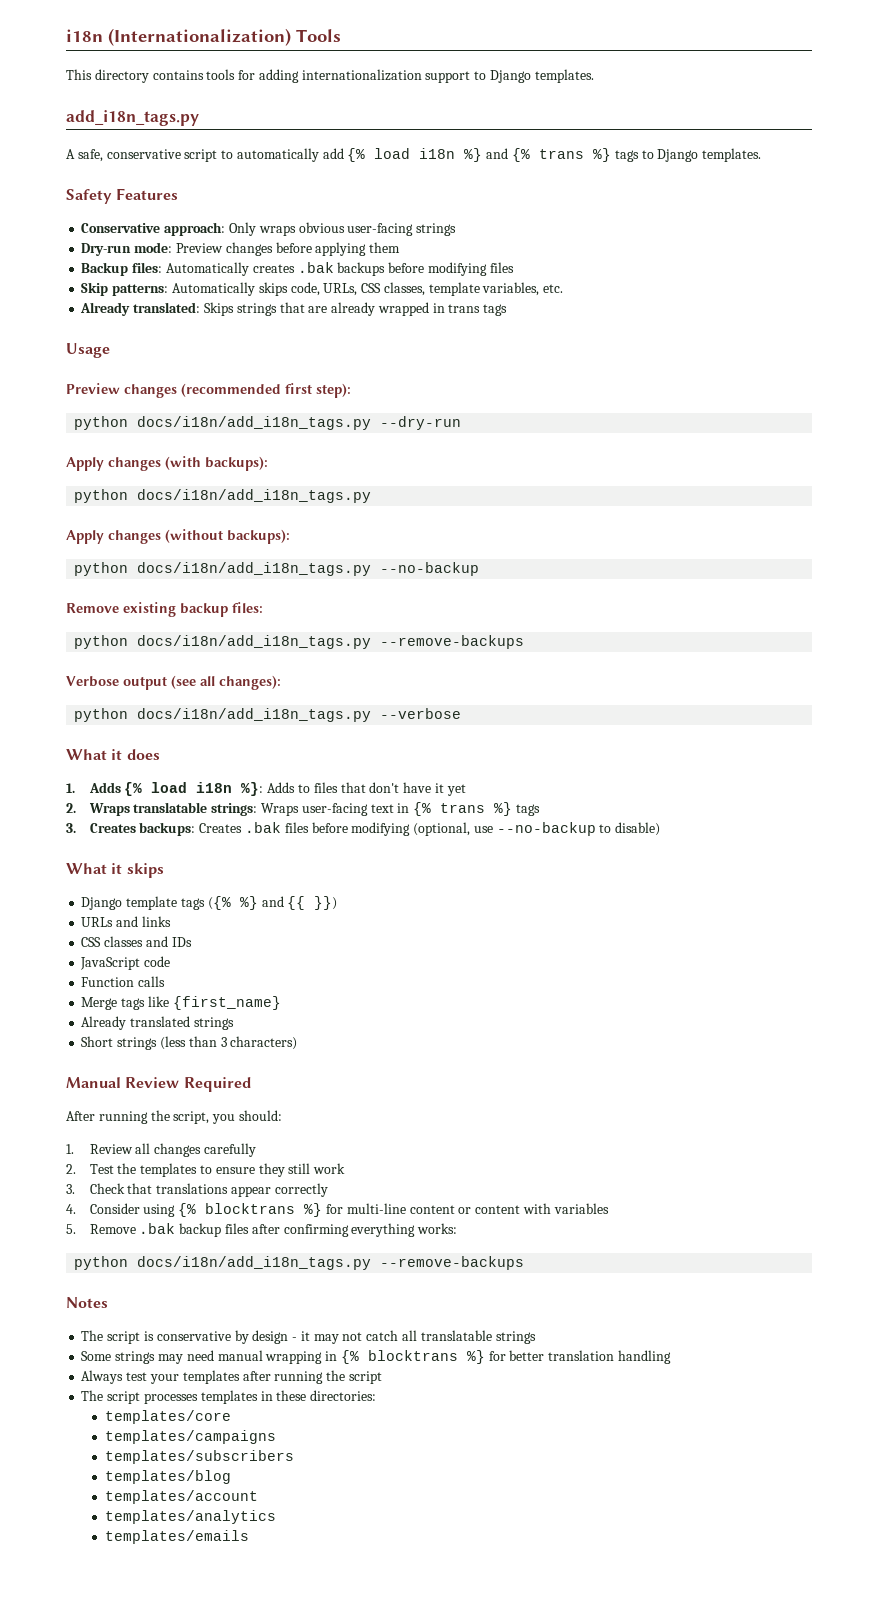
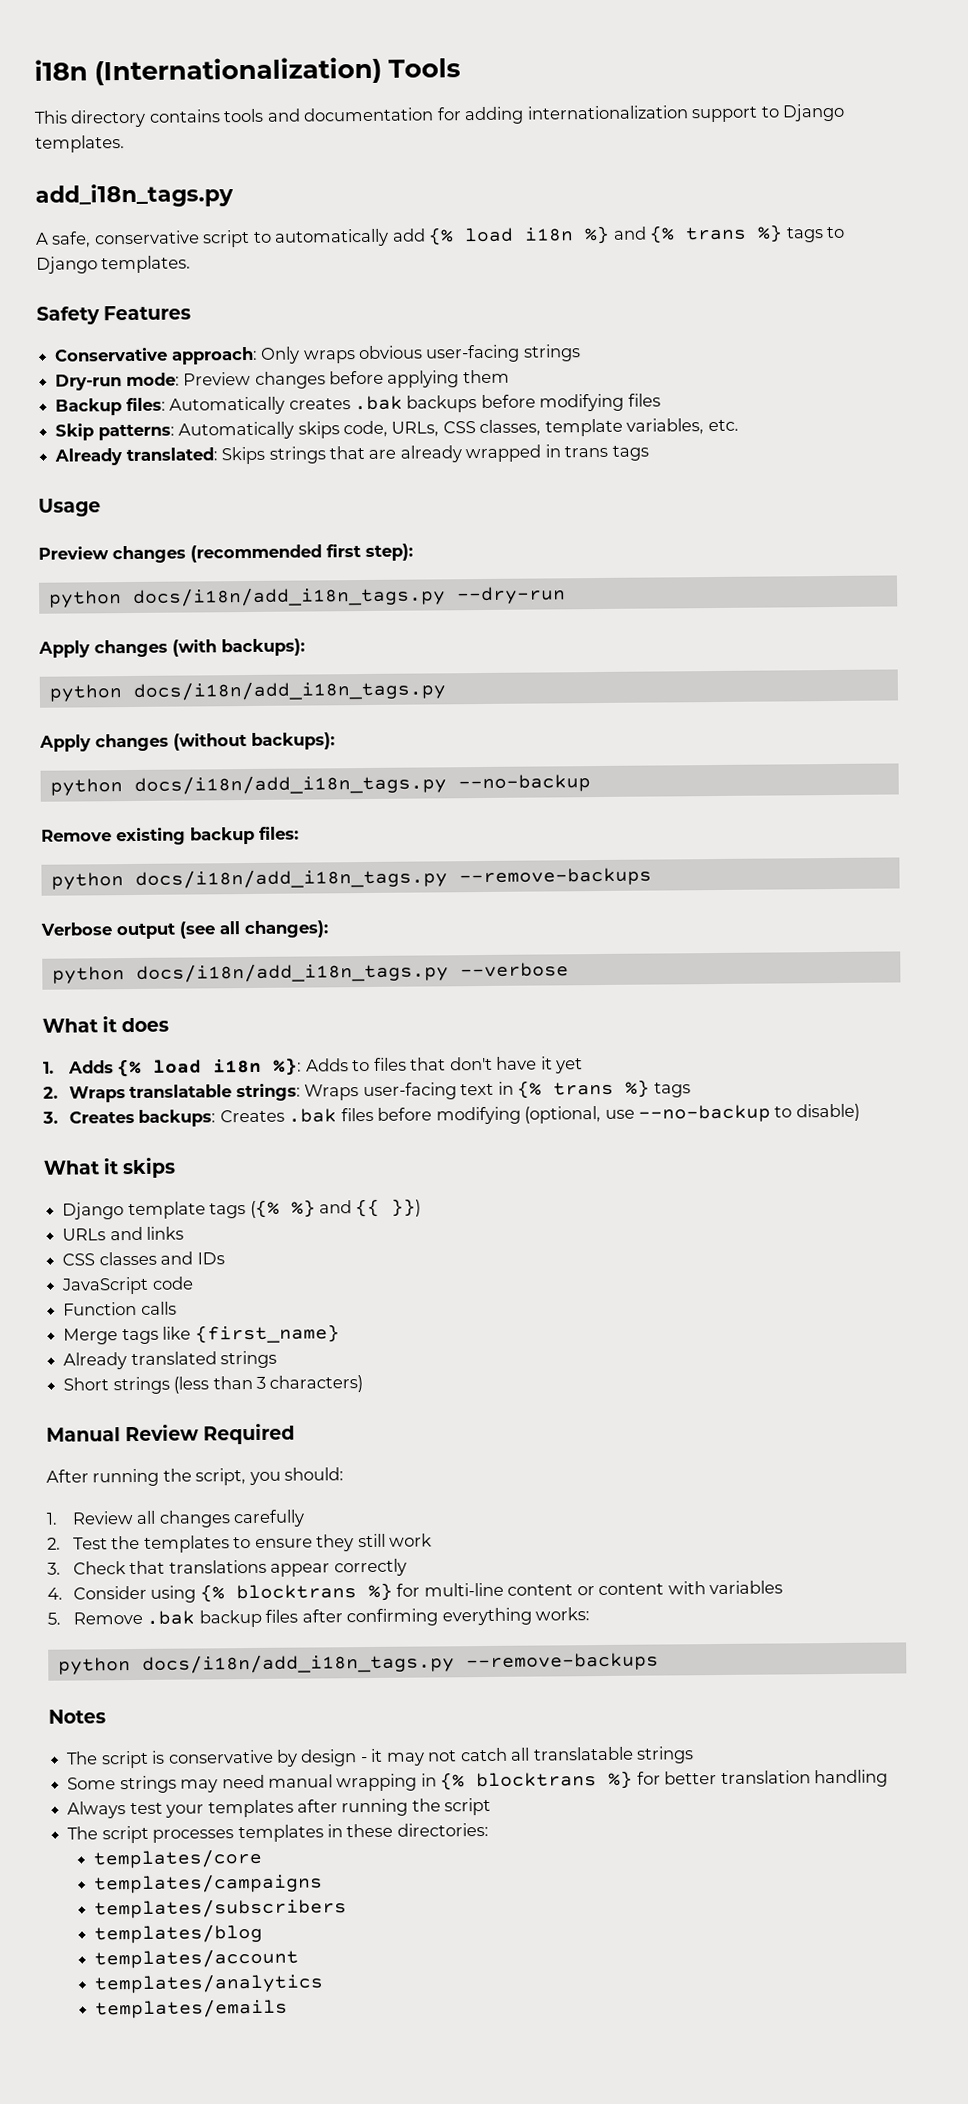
- This directory contains tools for adding internationalization support to Django templates.
+ This directory contains tools and documentation for adding internationalization support to Django templates.

